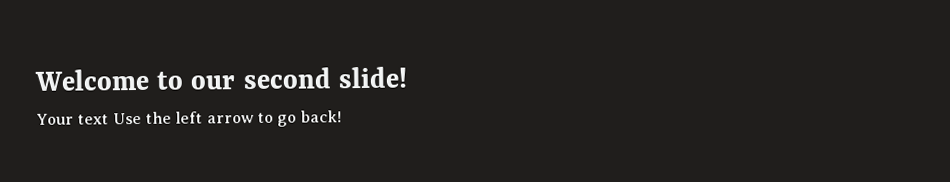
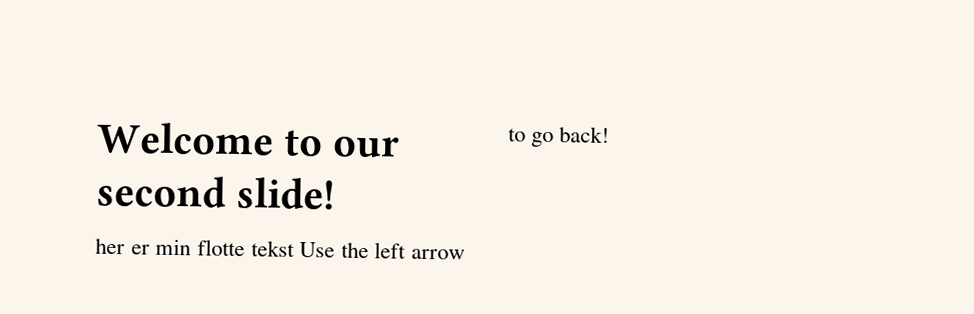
- Your text Use the left arrow to go back!
+ her er min flotte tekst Use the left arrow to go back!

